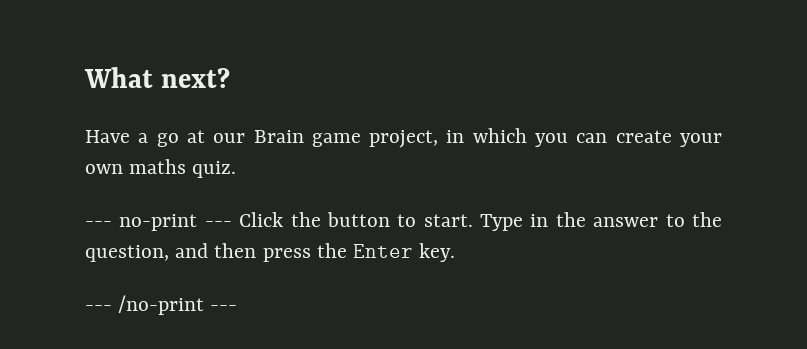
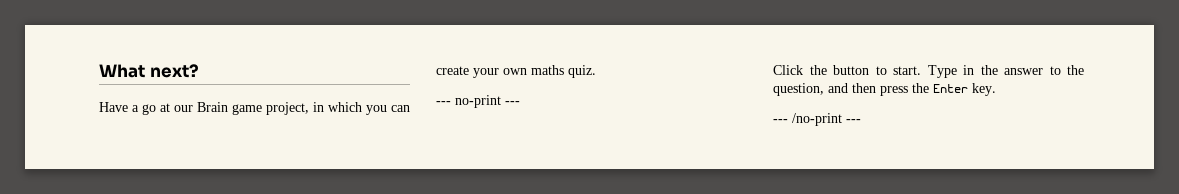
- --- no-print --- Click the button to start.
+ --- no-print ---
+ Click the button to start.

